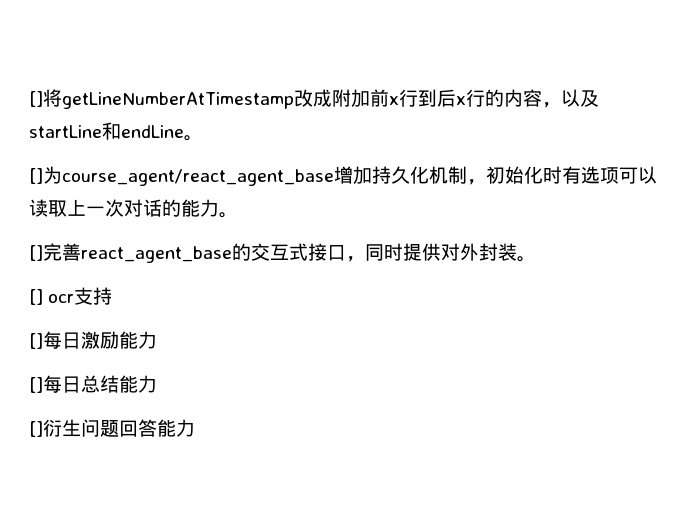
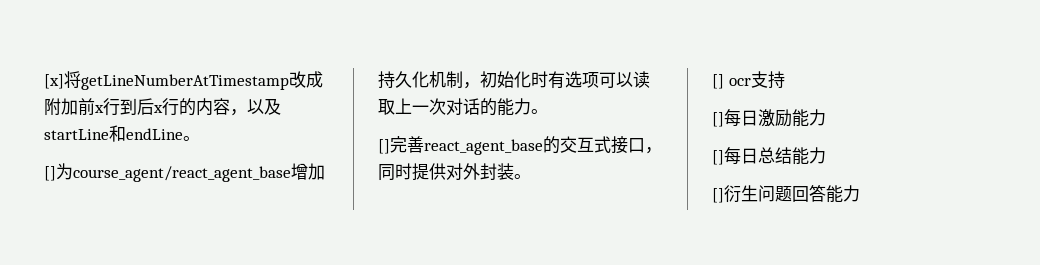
- []将getLineNumberAtTimestamp改成附加前x行到后x行的内容，以及startLine和endLine。
+ [x]将getLineNumberAtTimestamp改成附加前x行到后x行的内容，以及startLine和endLine。

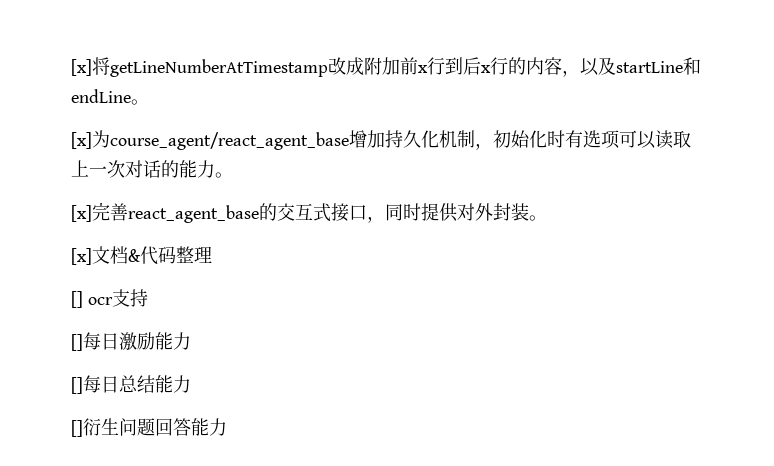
- []为course_agent/react_agent_base增加持久化机制，初始化时有选项可以读取上一次对话的能力。
+ [x]为course_agent/react_agent_base增加持久化机制，初始化时有选项可以读取上一次对话的能力。
- []完善react_agent_base的交互式接口，同时提供对外封装。
+ [x]完善react_agent_base的交互式接口，同时提供对外封装。
+ [x]文档&代码整理

